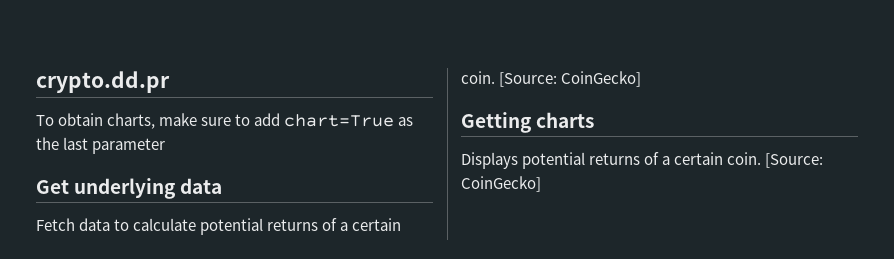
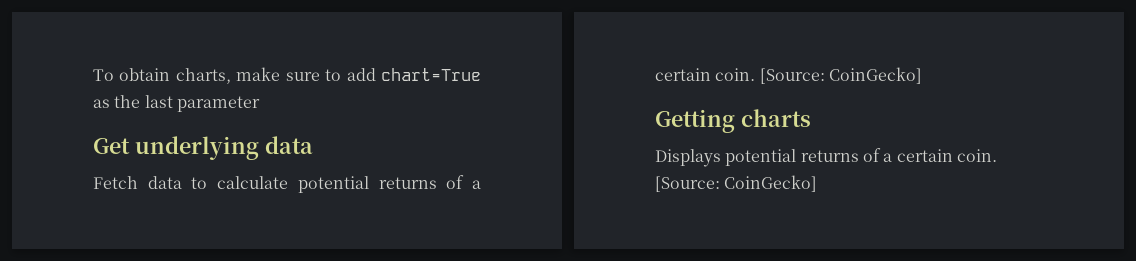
- crypto.dd.pr

